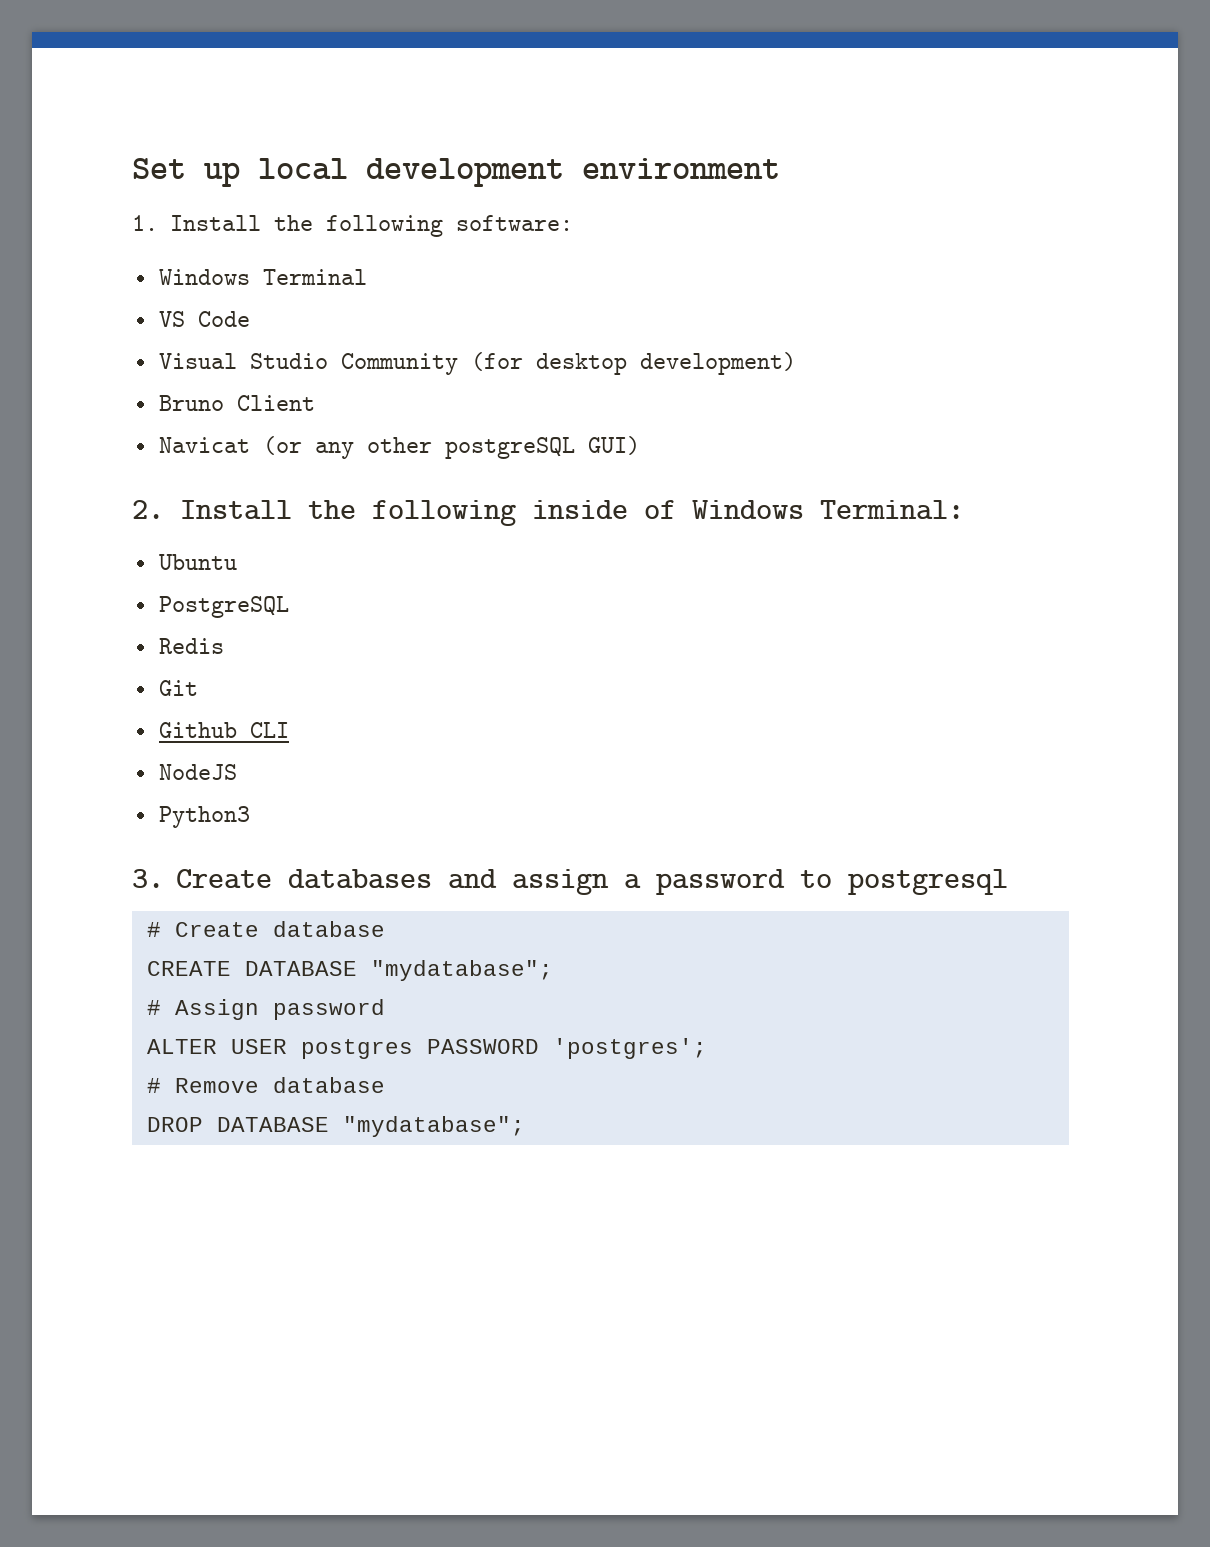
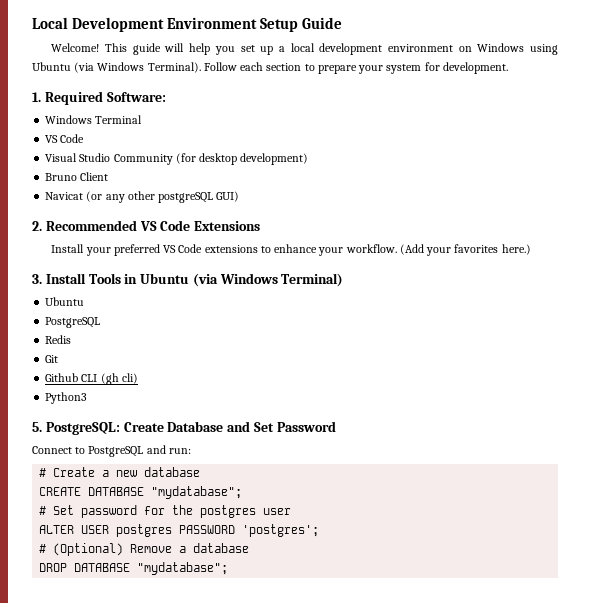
- Set up local development environment
- 1. Install the following software:
+ Local Development Environment Setup Guide
+ Welcome! This guide will help you set up a local development environment on Windows using Ubuntu (via Windows Terminal). Follow each section to prepare your system for development.
+ 1. Required Software:
- 2. Install the following inside of Windows Terminal:
+ 2. Recommended VS Code Extensions
+ Install your preferred VS Code extensions to enhance your workflow. (Add your favorites here.)
+ 3. Install Tools in Ubuntu (via Windows Terminal)
- Github CLI
- NodeJS
+ Github CLI (gh cli)
- 3. Create databases and assign a password to postgresql
+ 5. PostgreSQL: Create Database and Set Password
+ Connect to PostgreSQL and run:
- # Create database
+ # Create a new database
- # Assign password
+ # Set password for the postgres user
- # Remove database
+ # (Optional) Remove a database

